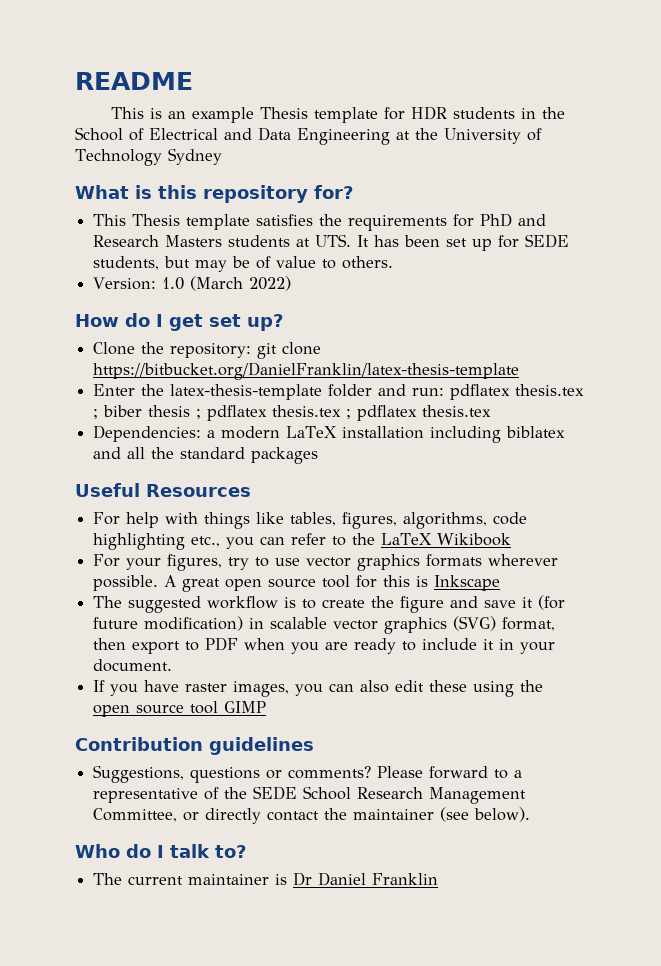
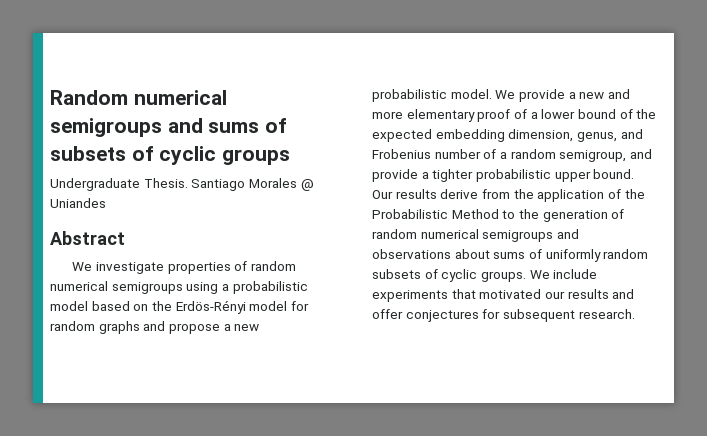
- README
- This is an example Thesis template for HDR students in the School of Electrical and Data Engineering at the University of Technology Sydney
- What is this repository for?
- This Thesis template satisfies the requirements for PhD and Research Masters students at UTS. It has been set up for SEDE students, but may be of value to others.
- Version: 1.0 (March 2022)
- How do I get set up?
- Clone the repository: git clone https://bitbucket.org/DanielFranklin/latex-thesis-template
- Enter the latex-thesis-template folder and run: pdflatex thesis.tex ; biber thesis ; pdflatex thesis.tex ; pdflatex thesis.tex
- Dependencies: a modern LaTeX installation including biblatex and all the standard packages
- Useful Resources
- For help with things like tables, figures, algorithms, code highlighting etc., you can refer to the LaTeX Wikibook
- For your figures, try to use vector graphics formats wherever possible. A great open source tool for this is Inkscape
- The suggested workflow is to create the figure and save it (for future modification) in scalable vector graphics (SVG) format, then export to PDF when you are ready to include it in your document.
- If you have raster images, you can also edit these using the open source tool GIMP
- Contribution guidelines
- Suggestions, questions or comments? Please forward to a representative of the SEDE School Research Management Committee, or directly contact the maintainer (see below).
- Who do I talk to?
- The current maintainer is Dr Daniel Franklin
+ Random numerical semigroups and sums of subsets of cyclic groups
+ Undergraduate Thesis. Santiago Morales @ Uniandes
+ Abstract
+ We investigate properties of random numerical semigroups using a probabilistic model based on the Erdös-Rényi model for random graphs and propose a new probabilistic model. We provide a new and more elementary proof of a lower bound of the expected embedding dimension, genus, and Frobenius number of a random semigroup, and provide a tighter probabilistic upper bound. Our results derive from the application of the Probabilistic Method to the generation of random numerical semigroups and observations about sums of uniformly random subsets of cyclic groups. We include experiments that motivated our results and offer conjectures for subsequent research.

